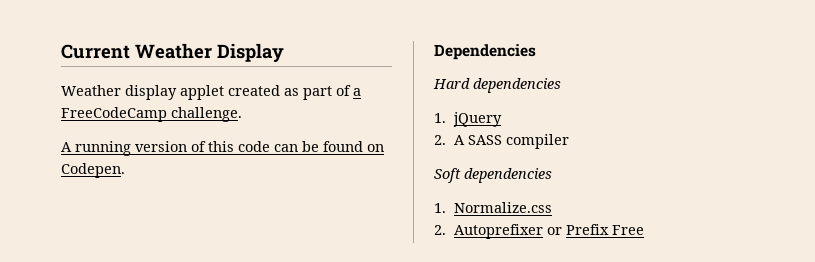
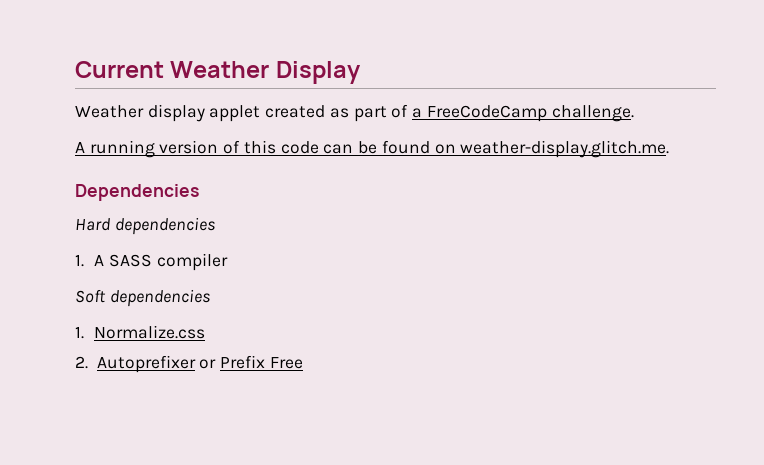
- A running version of this code can be found on Codepen.
+ A running version of this code can be found on weather-display.glitch.me.
- 1. jQuery
- 2. A SASS compiler
+ 1. A SASS compiler

